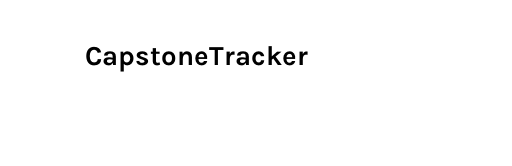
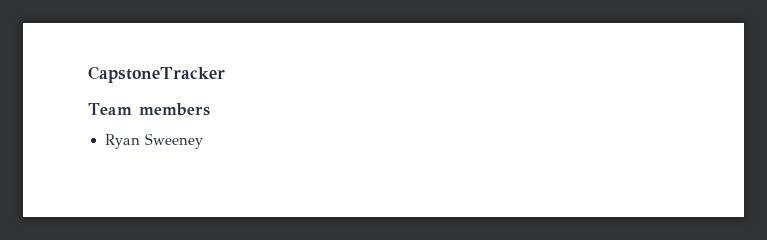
+ Team members
+ Ryan Sweeney

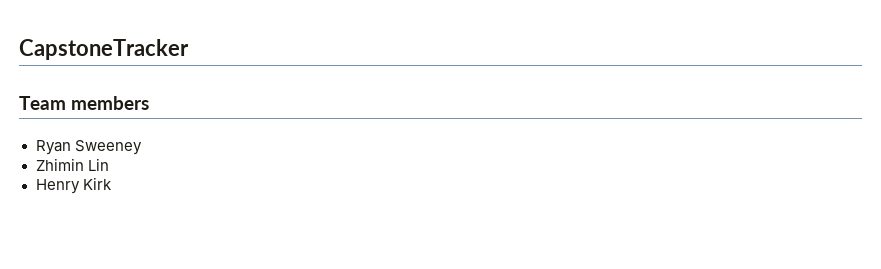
+ Zhimin Lin
+ Henry Kirk

